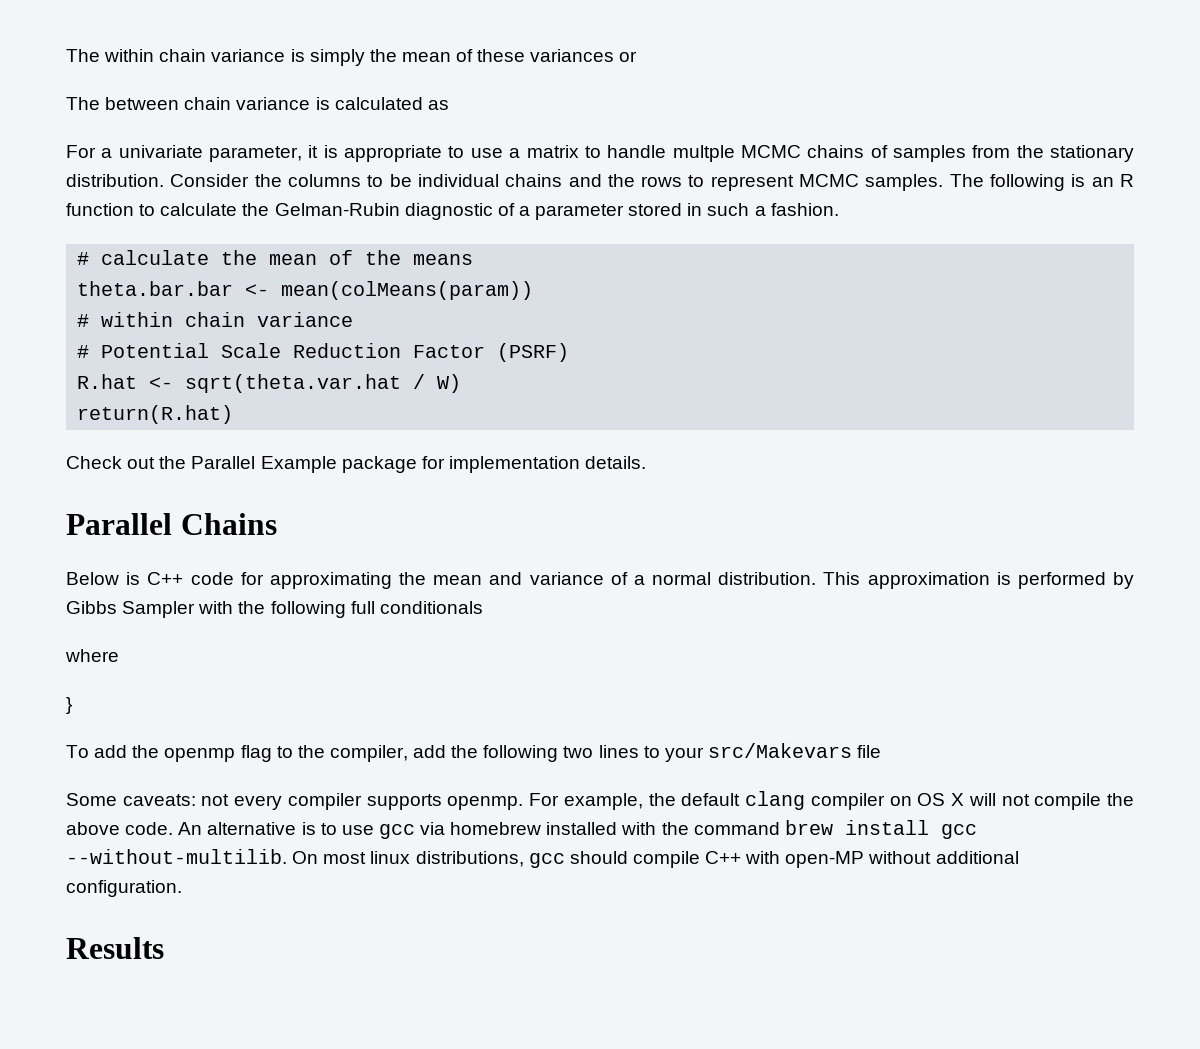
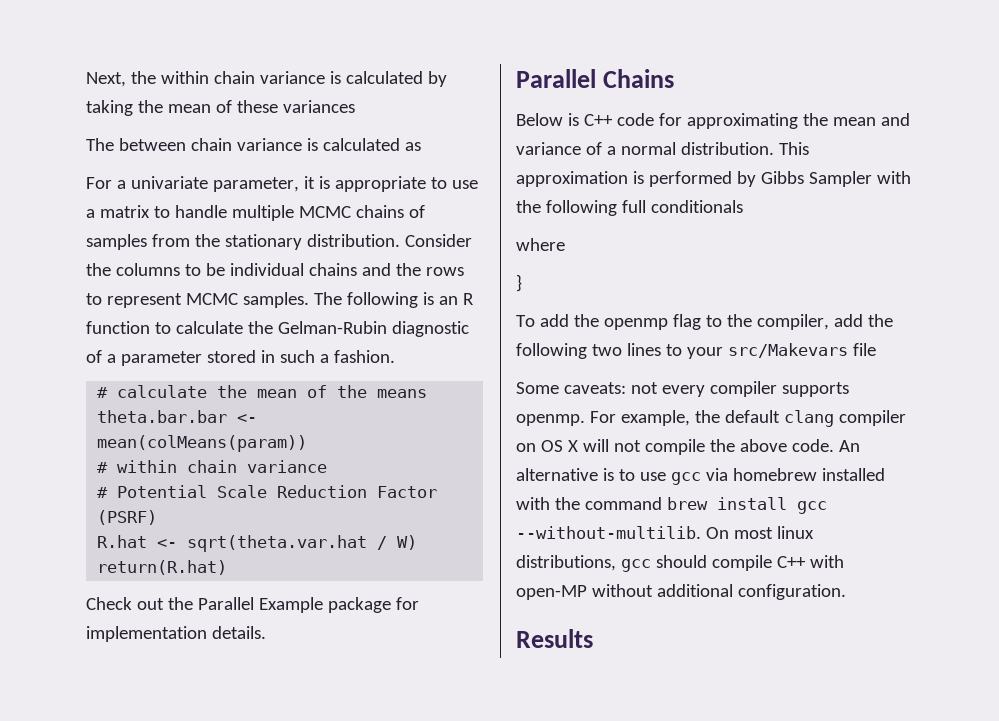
- The within chain variance is simply the mean of these variances or
+ Next, the within chain variance is calculated by taking the mean of these variances
- For a univariate parameter, it is appropriate to use a matrix to handle multple MCMC chains of samples from the stationary distribution.
+ For a univariate parameter, it is appropriate to use a matrix to handle multiple MCMC chains of samples from the stationary distribution.

